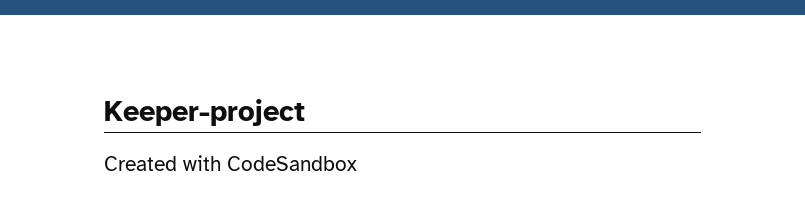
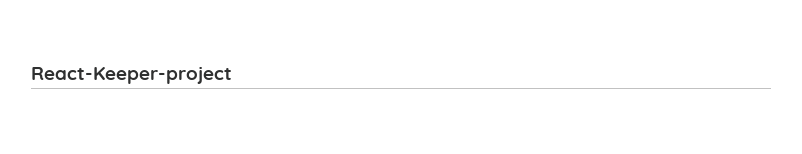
- Keeper-project
- Created with CodeSandbox
+ React-Keeper-project

